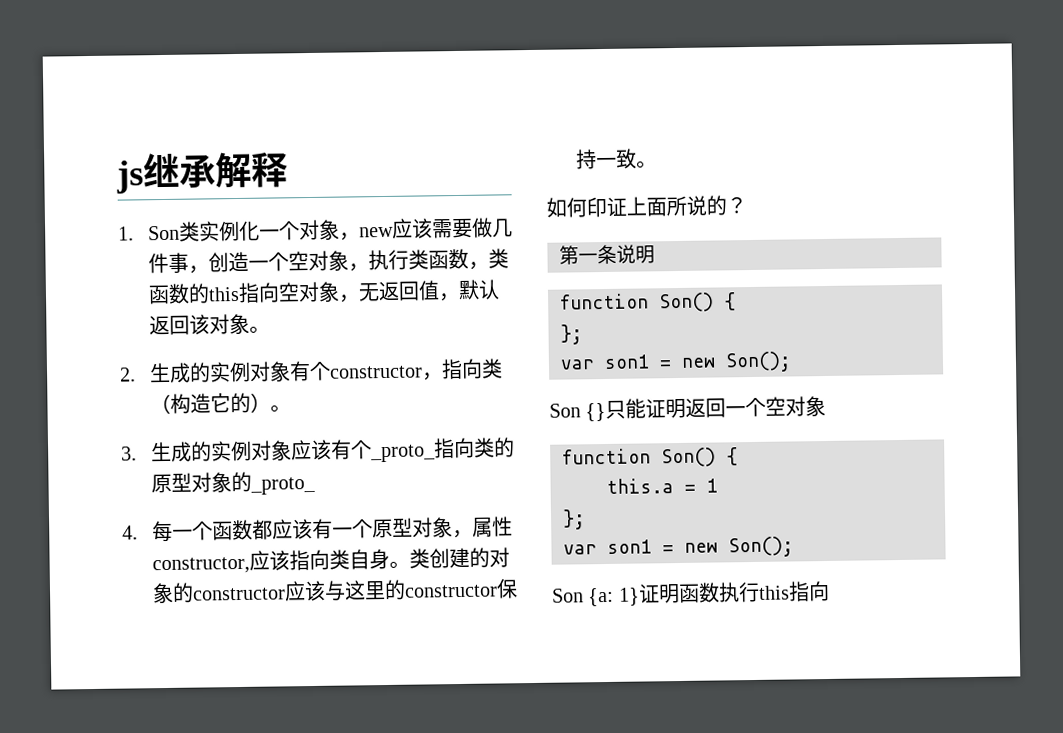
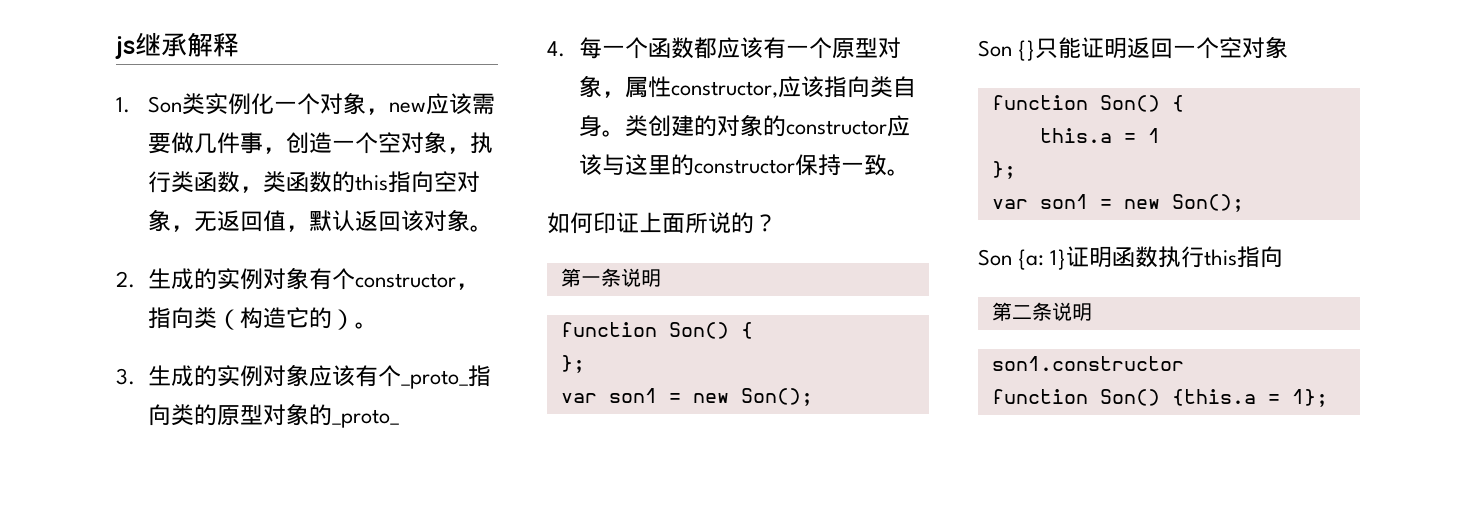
+ 第二条说明
+ son1.constructor
+ function Son() {this.a = 1};

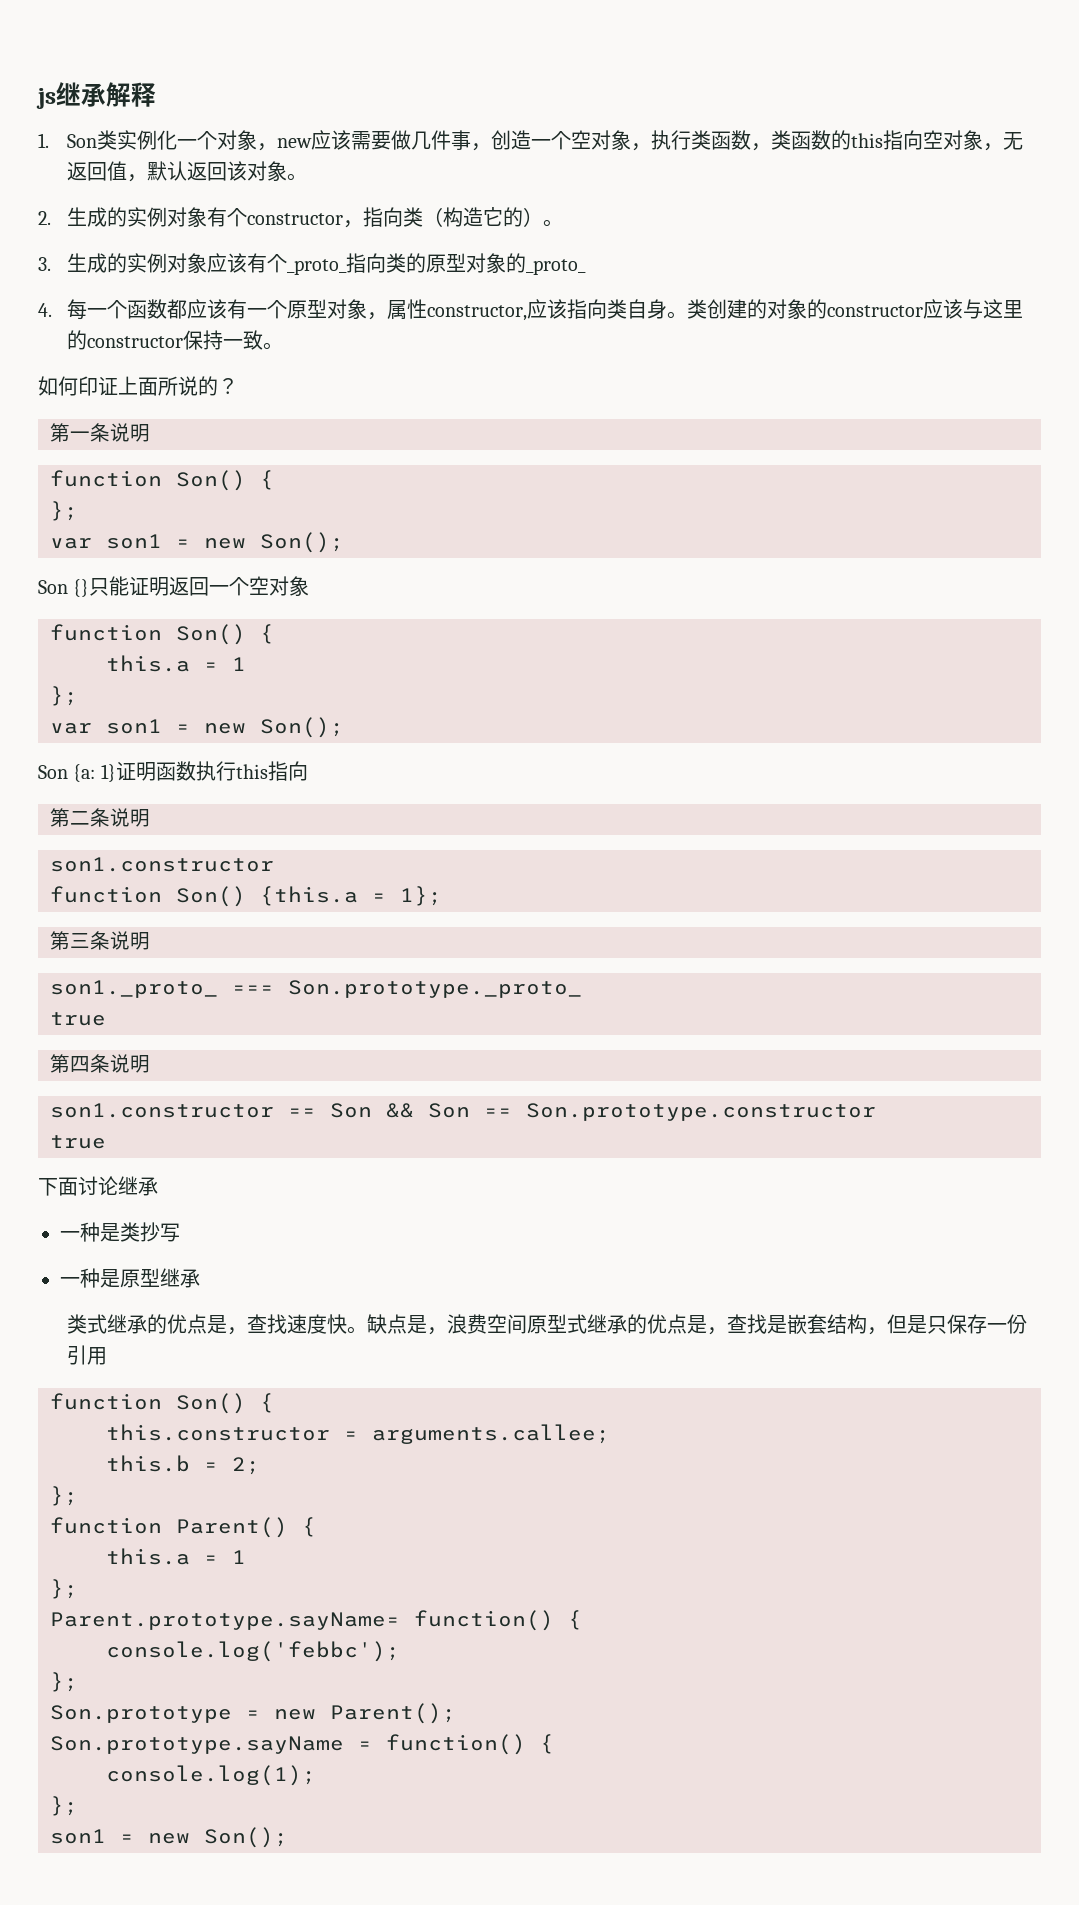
+ 第三条说明
+ son1._proto_ === Son.prototype._proto_
+ true
+ 第四条说明
+ son1.constructor == Son && Son == Son.prototype.constructor
+ true
+ 下面讨论继承
+ 一种是类抄写
+ 一种是原型继承
+ 类式继承的优点是，查找速度快。缺点是，浪费空间原型式继承的优点是，查找是嵌套结构，但是只保存一份引用
+ function Son() {
+ this.constructor = arguments.callee;
+ this.b = 2;
+ };
+ function Parent() {
+ this.a = 1
+ };
+ Parent.prototype.sayName= function() {
+ console.log('febbc');
+ };
+ Son.prototype = new Parent();
+ Son.prototype.sayName = function() {
+ console.log(1);
+ };
+ son1 = new Son();

